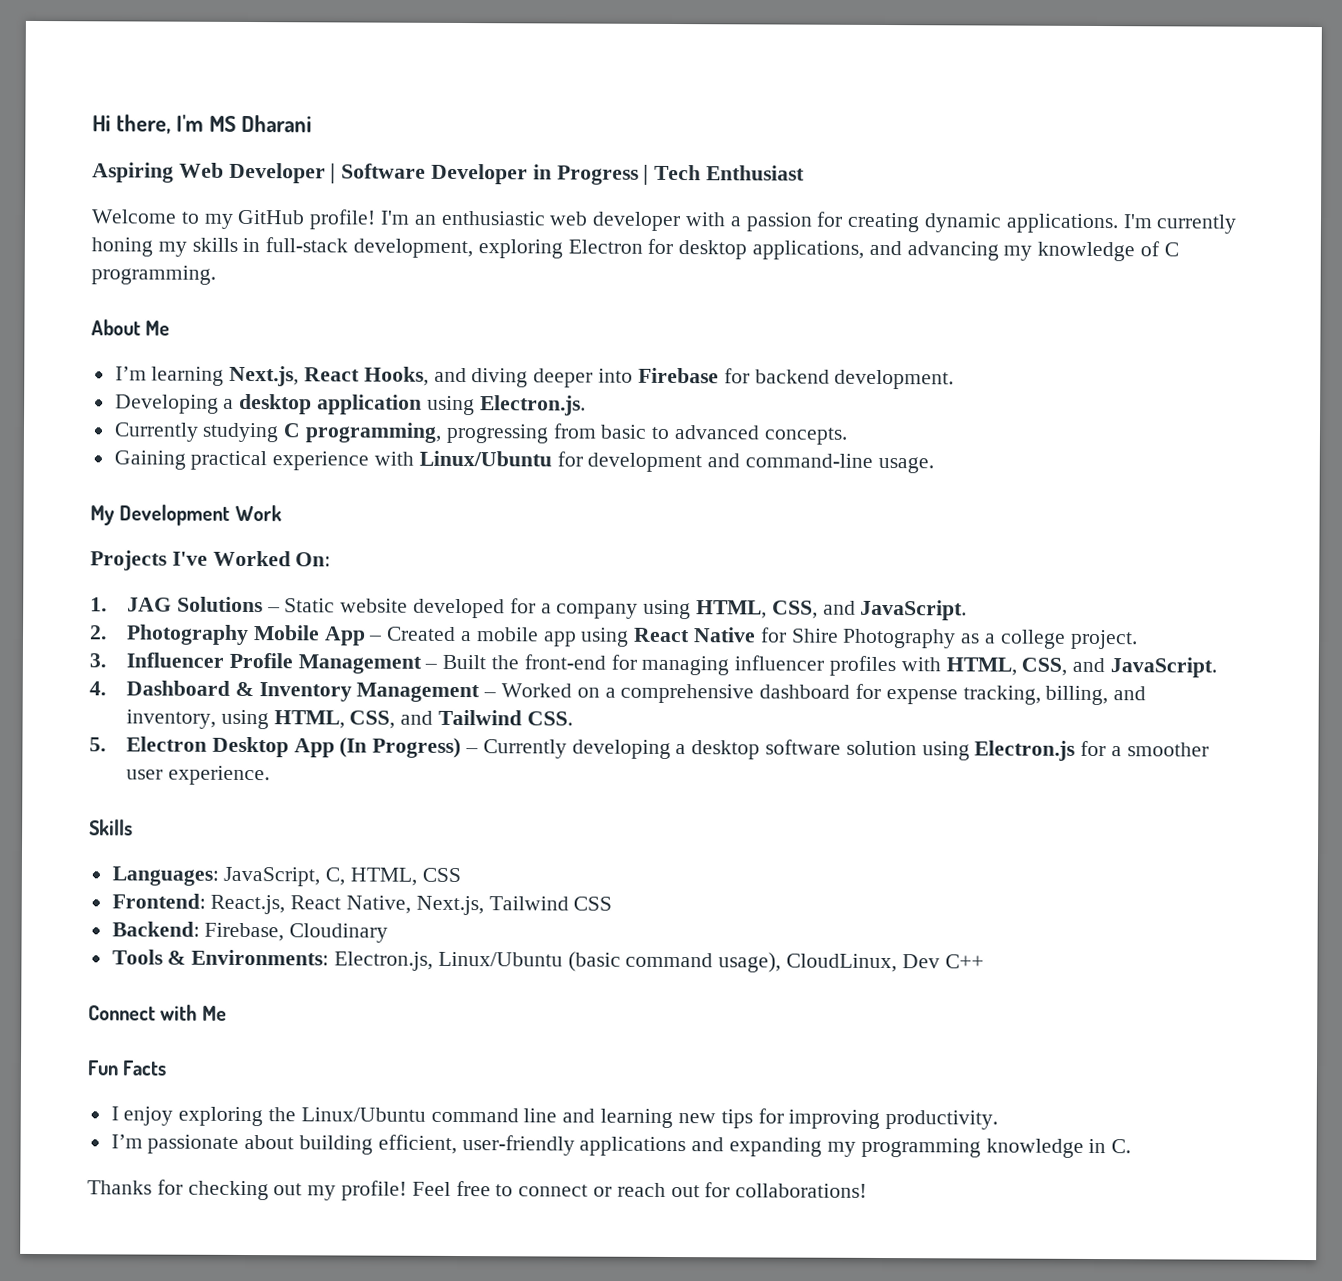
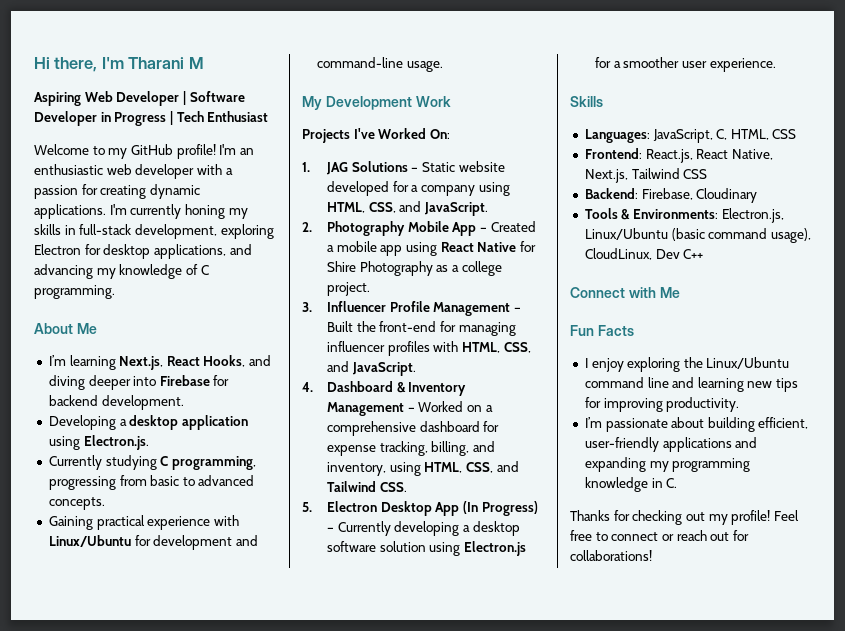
- Hi there, I'm MS Dharani
+ Hi there, I'm Tharani M

